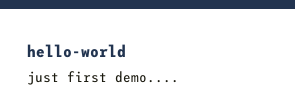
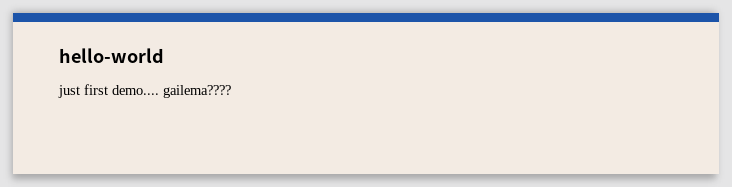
- just first demo....
+ just first demo.... gailema????

